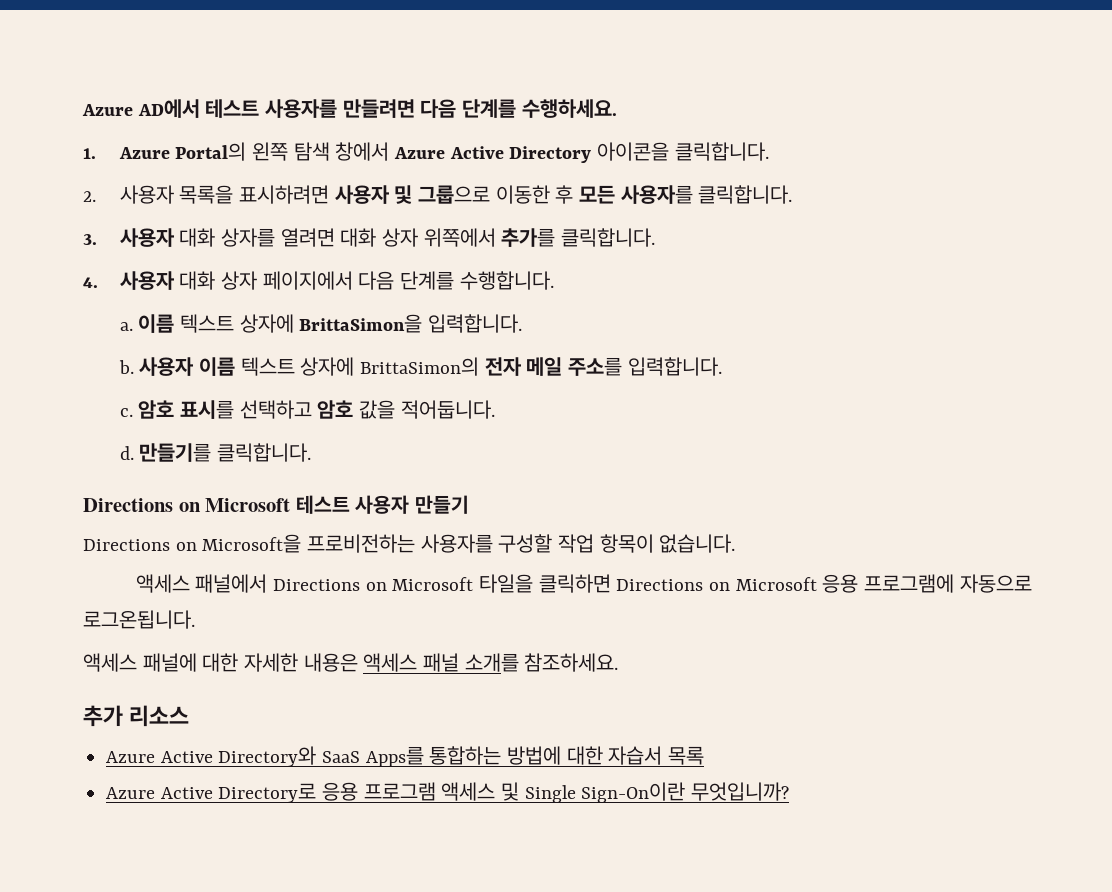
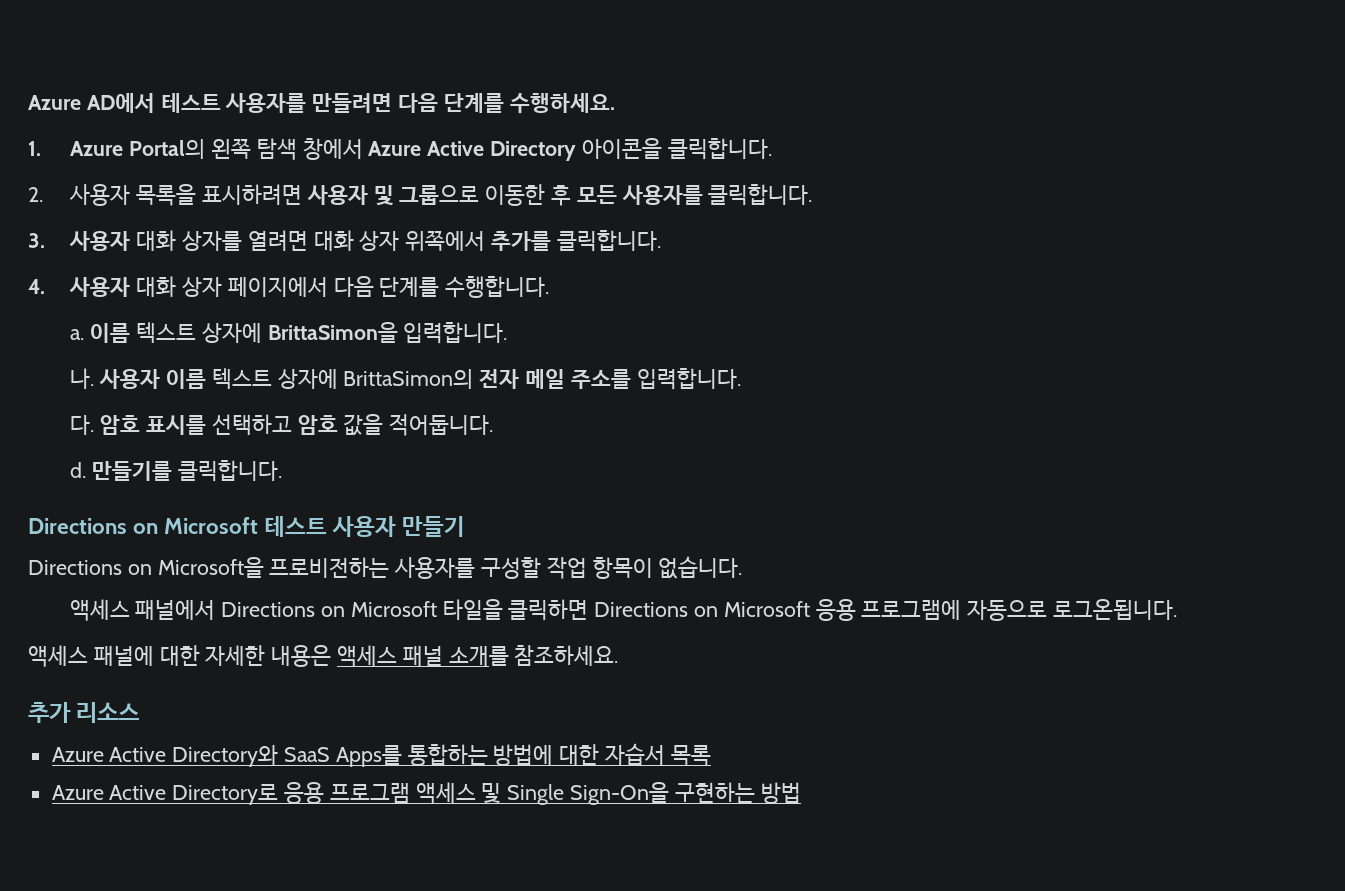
- b.
+ 나.
- c.
+ 다.
- Azure Active Directory로 응용 프로그램 액세스 및 Single Sign-On이란 무엇입니까?
+ Azure Active Directory로 응용 프로그램 액세스 및 Single Sign-On을 구현하는 방법

